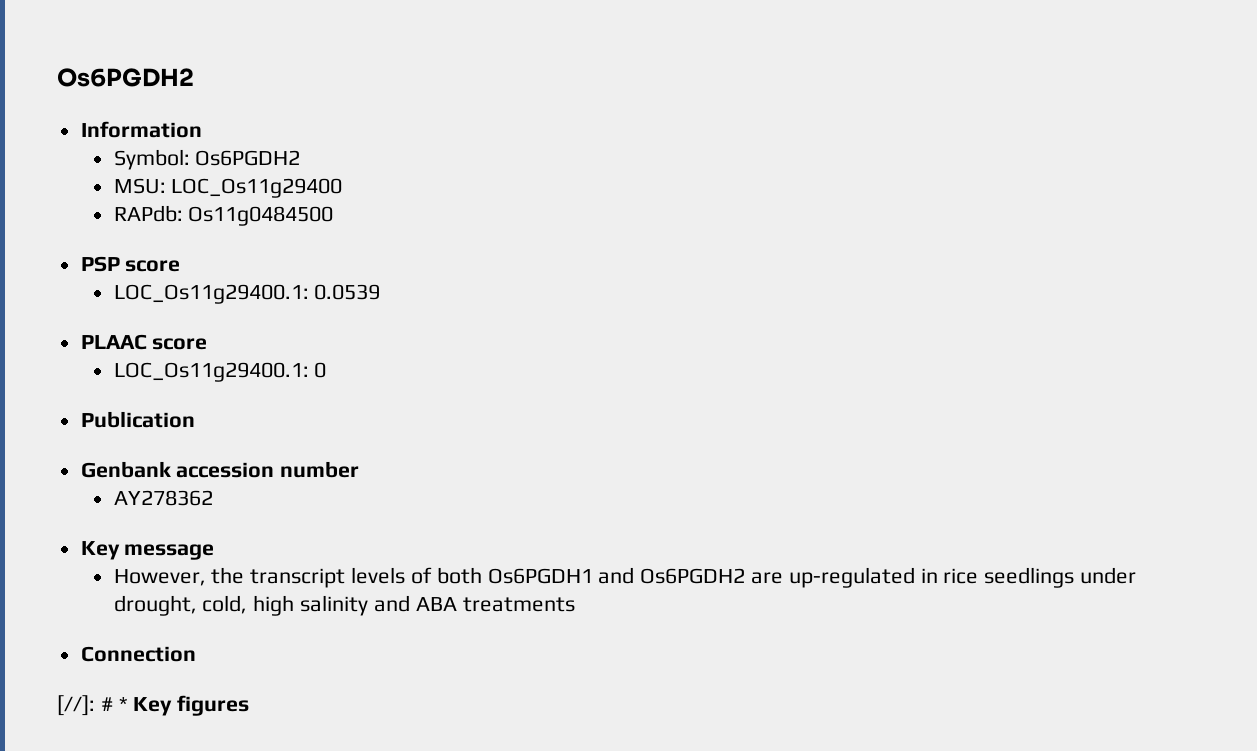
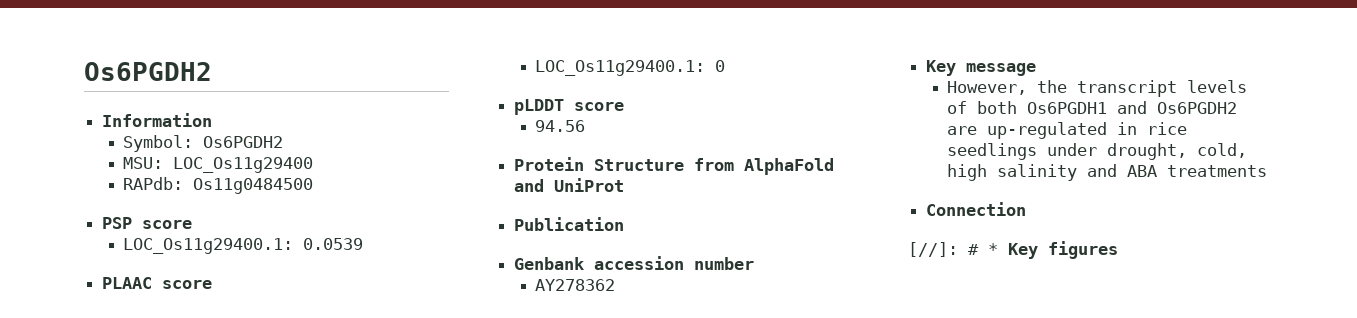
+ pLDDT score
+ 94.56
+ Protein Structure from AlphaFold and UniProt

